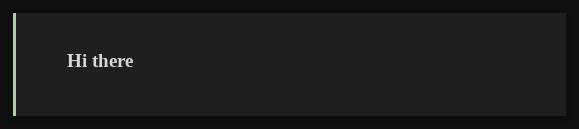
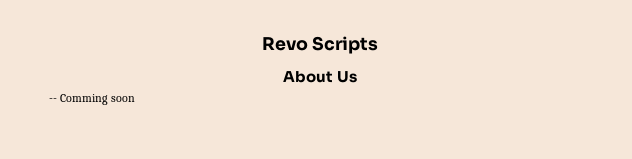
- Hi there
+ Revo Scripts
+ About Us
+ -- Comming soon

